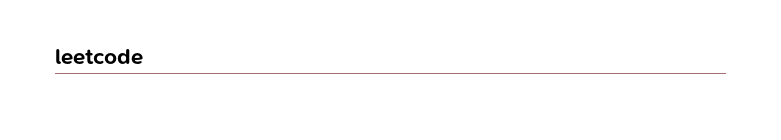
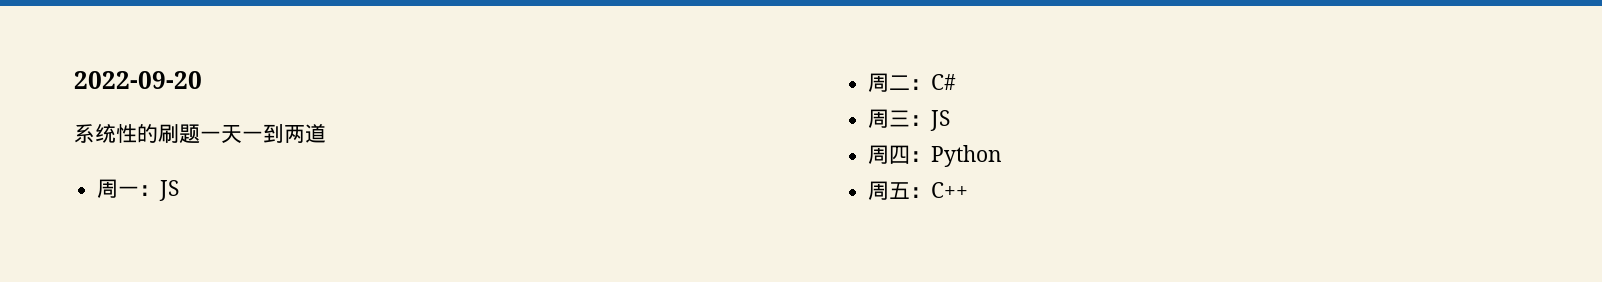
- leetcode
+ 2022-09-20
+ 系统性的刷题一天一到两道
+ 周一：JS
+ 周二：C#
+ 周三：JS
+ 周四：Python
+ 周五：C++

